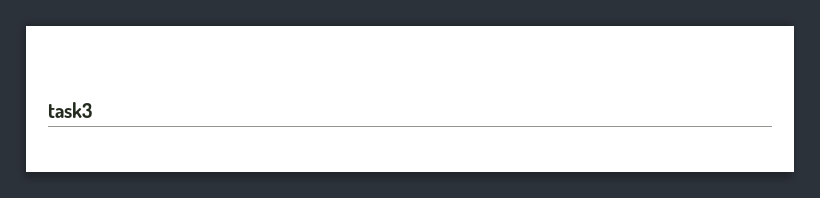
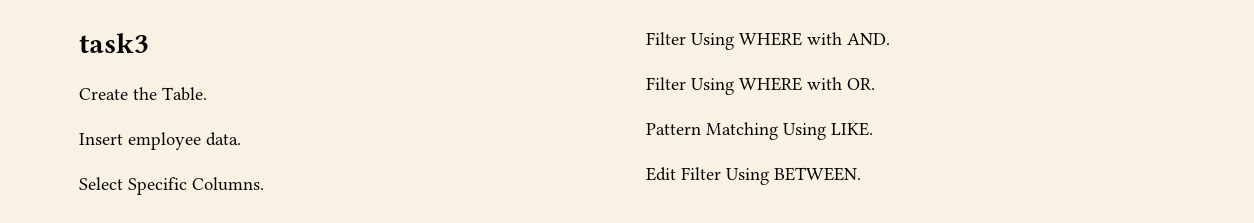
+ Create the Table.
+ Insert employee data.
+ Select Specific Columns.
+ Filter Using WHERE with AND.
+ Filter Using WHERE with OR.
+ Pattern Matching Using LIKE.
+ Edit Filter Using BETWEEN.

